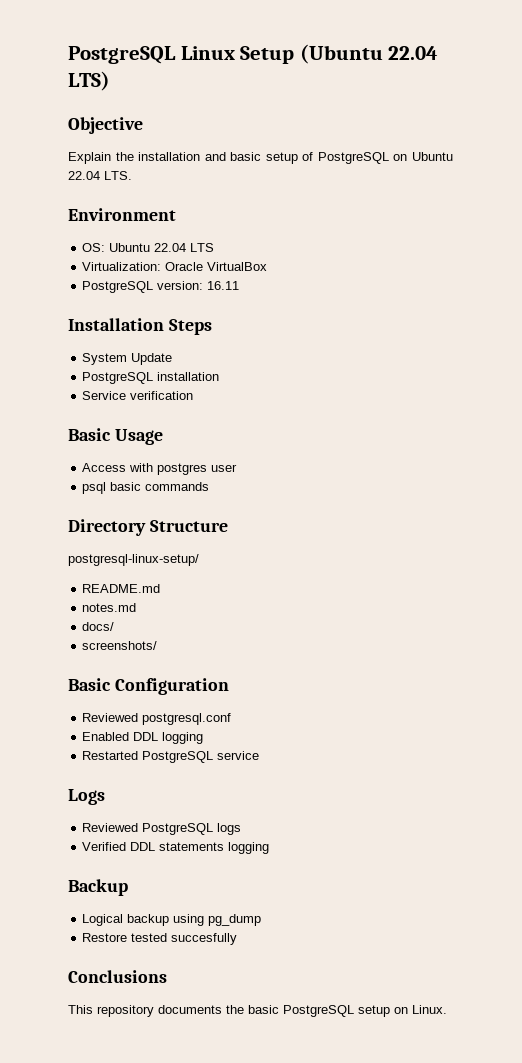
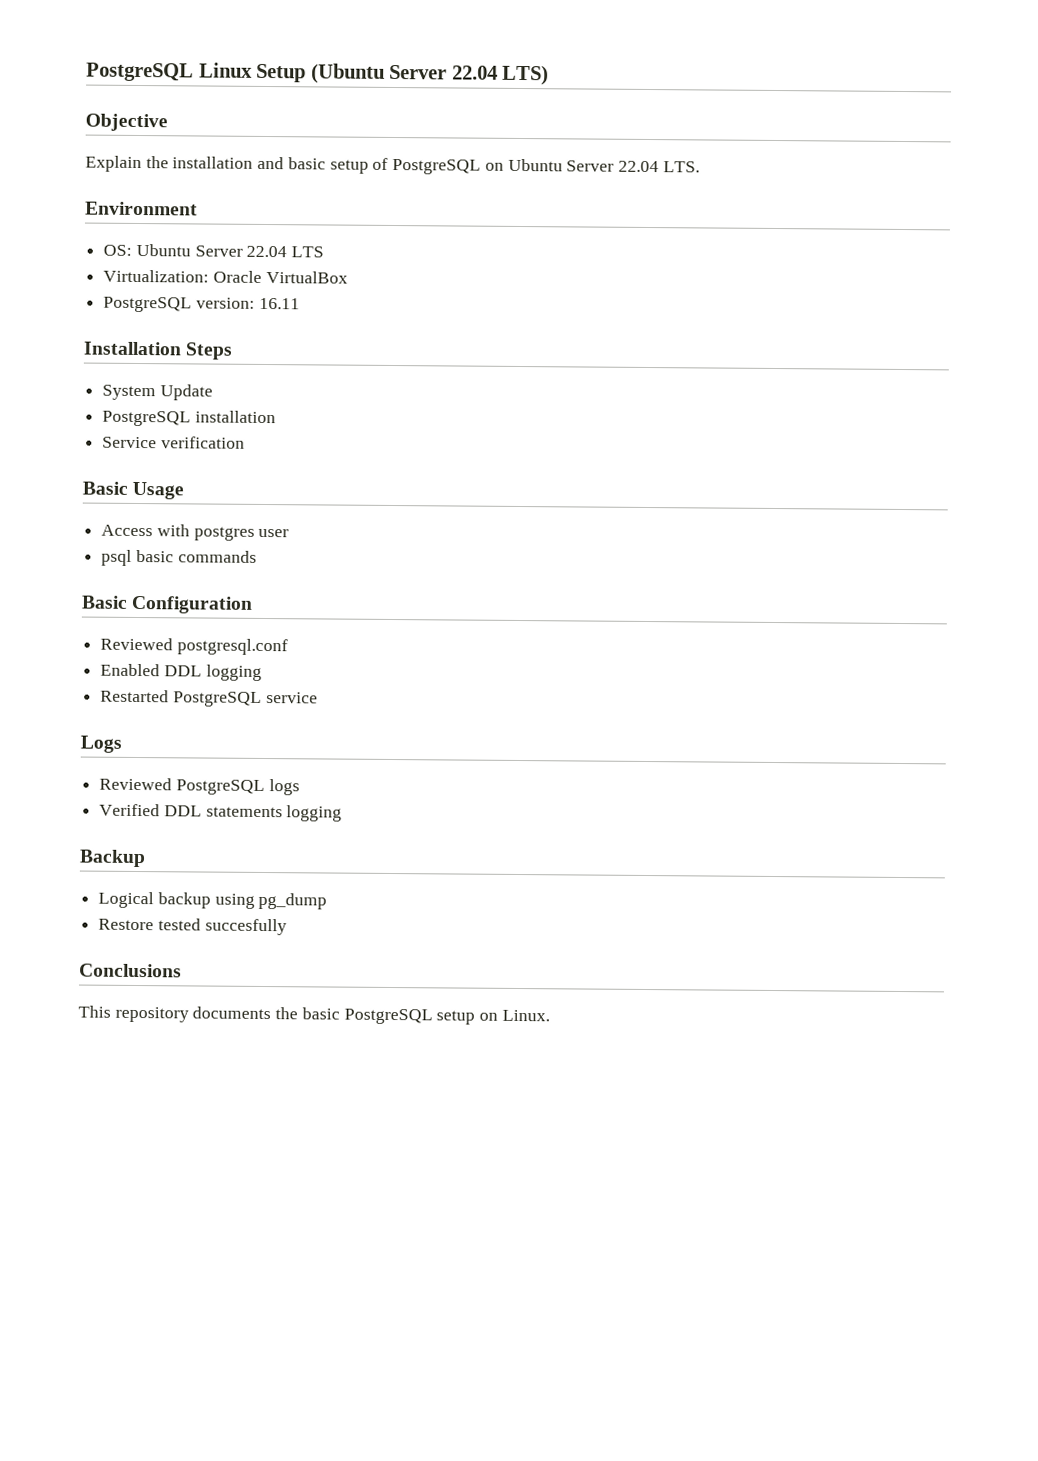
- PostgreSQL Linux Setup (Ubuntu 22.04 LTS)
+ PostgreSQL Linux Setup (Ubuntu Server 22.04 LTS)
- Explain the installation and basic setup of PostgreSQL on Ubuntu 22.04 LTS.
+ Explain the installation and basic setup of PostgreSQL on Ubuntu Server 22.04 LTS.
- OS: Ubuntu 22.04 LTS
+ OS: Ubuntu Server 22.04 LTS
- Directory Structure
- postgresql-linux-setup/
- README.md
- notes.md
- docs/
- screenshots/

